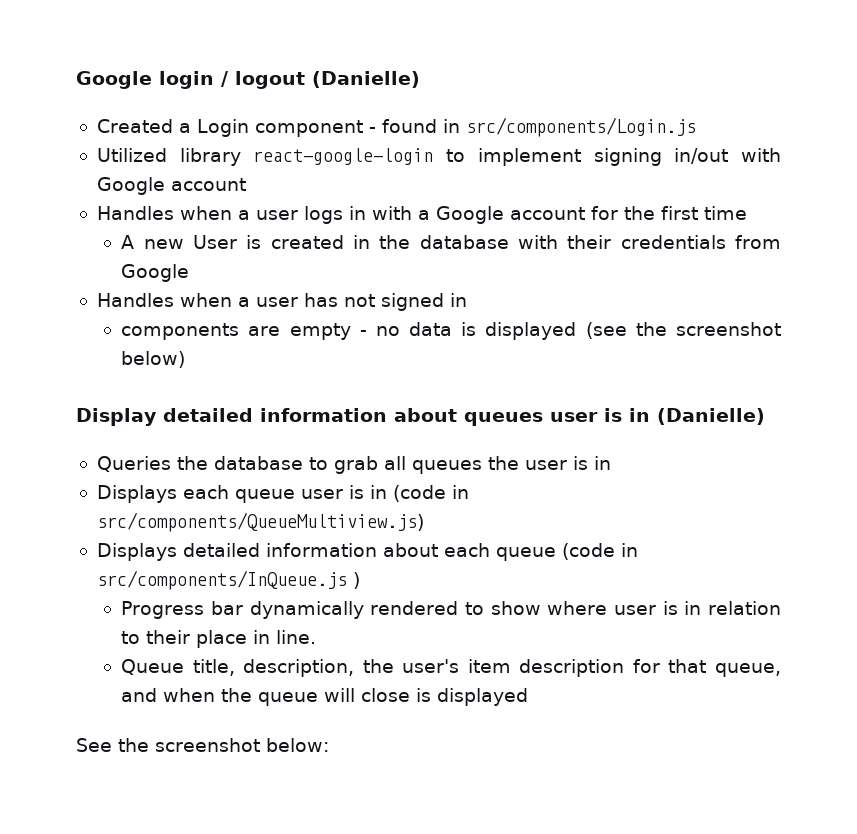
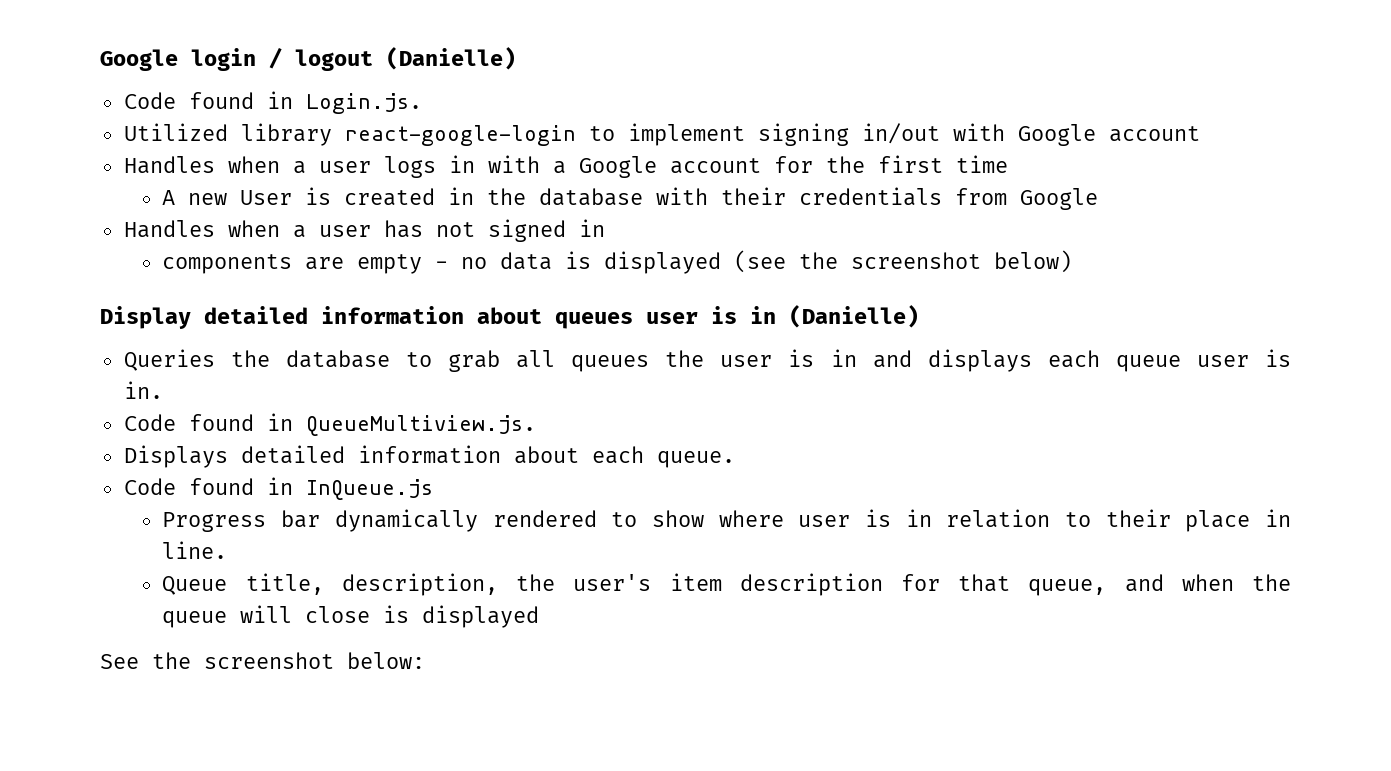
- Created a Login component - found in src/components/Login.js
+ Code found in Login.js.
- Queries the database to grab all queues the user is in
- Displays each queue user is in (code in src/components/QueueMultiview.js)
+ Queries the database to grab all queues the user is in and displays each queue user is in.
+ Code found in QueueMultiview.js.
- Displays detailed information about each queue (code in src/components/InQueue.js )
+ Displays detailed information about each queue.
+ Code found in InQueue.js

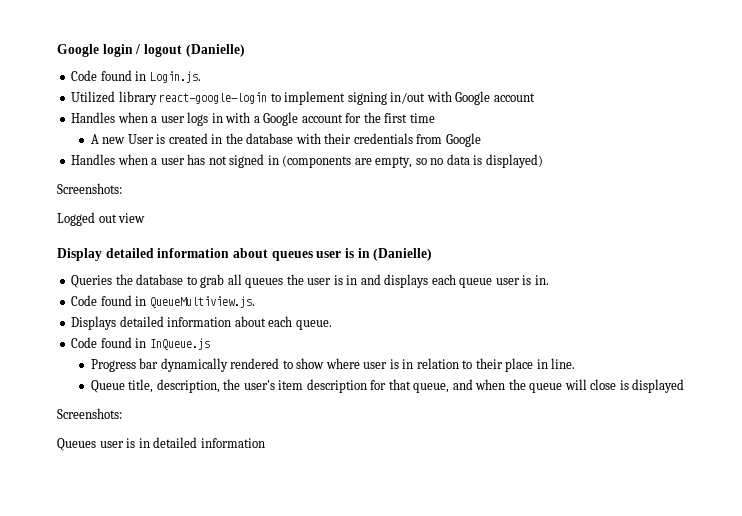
- Handles when a user has not signed in
- components are empty - no data is displayed (see the screenshot below)
+ Handles when a user has not signed in (components are empty, so no data is displayed)
+ Screenshots:
+ Logged out view
  Queue title, description, the user's item description for that queue, and when the queue will close is displayed
- See the screenshot below:
+ Screenshots:
+ Queues user is in detailed information

